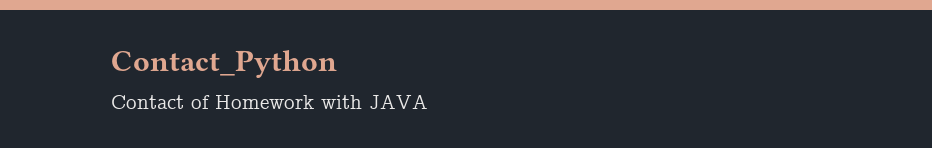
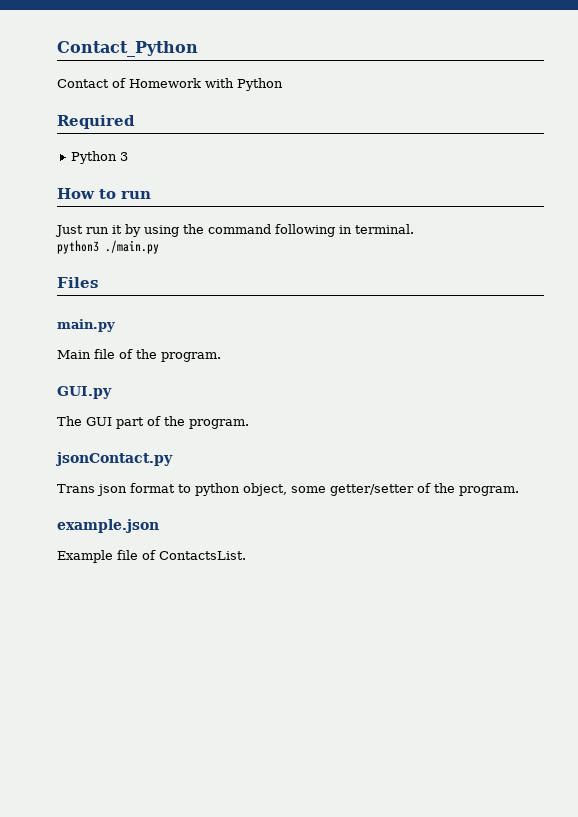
- Contact of Homework with JAVA
+ Contact of Homework with Python
+ Required
+ Python 3
+ How to run
+ Just run it by using the command following in terminal.
+ python3 ./main.py
+ Files
+ main.py
+ Main file of the program.
+ GUI.py
+ The GUI part of the program.
+ jsonContact.py
+ Trans json format to python object, some getter/setter of the program.
+ example.json
+ Example file of ContactsList.

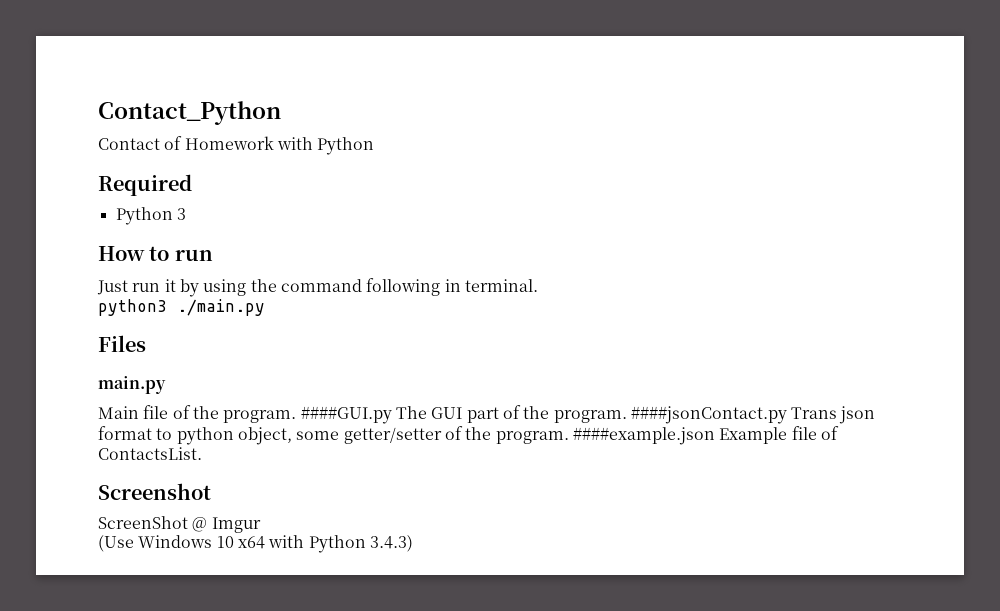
- Main file of the program.
- GUI.py
- The GUI part of the program.
- jsonContact.py
- Trans json format to python object, some getter/setter of the program.
- example.json
- Example file of ContactsList.
+ Main file of the program. ####GUI.py The GUI part of the program. ####jsonContact.py Trans json format to python object, some getter/setter of the program. ####example.json Example file of ContactsList.
+ Screenshot
+ ScreenShot @ Imgur
+ (Use Windows 10 x64 with Python 3.4.3)

